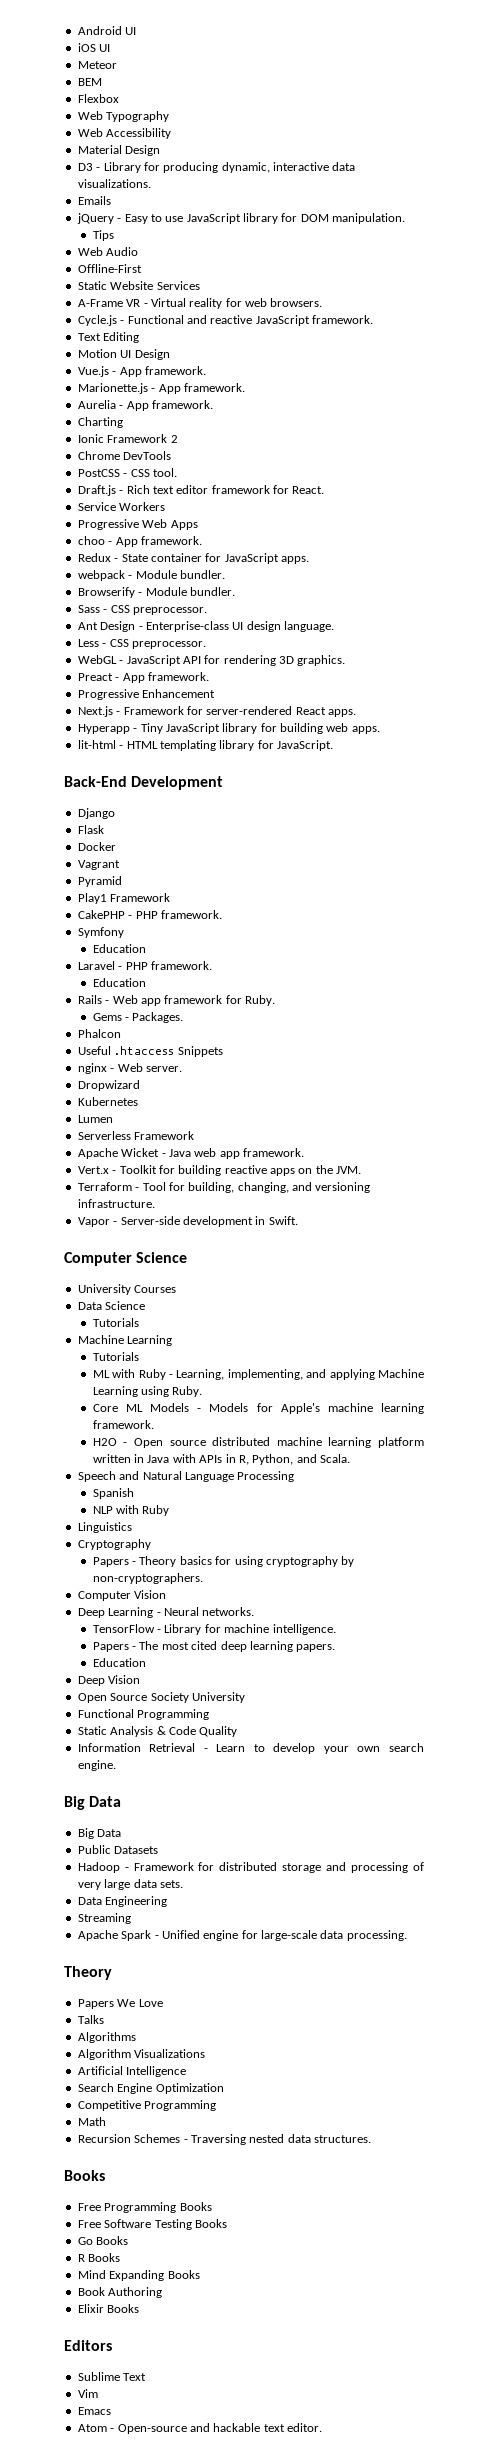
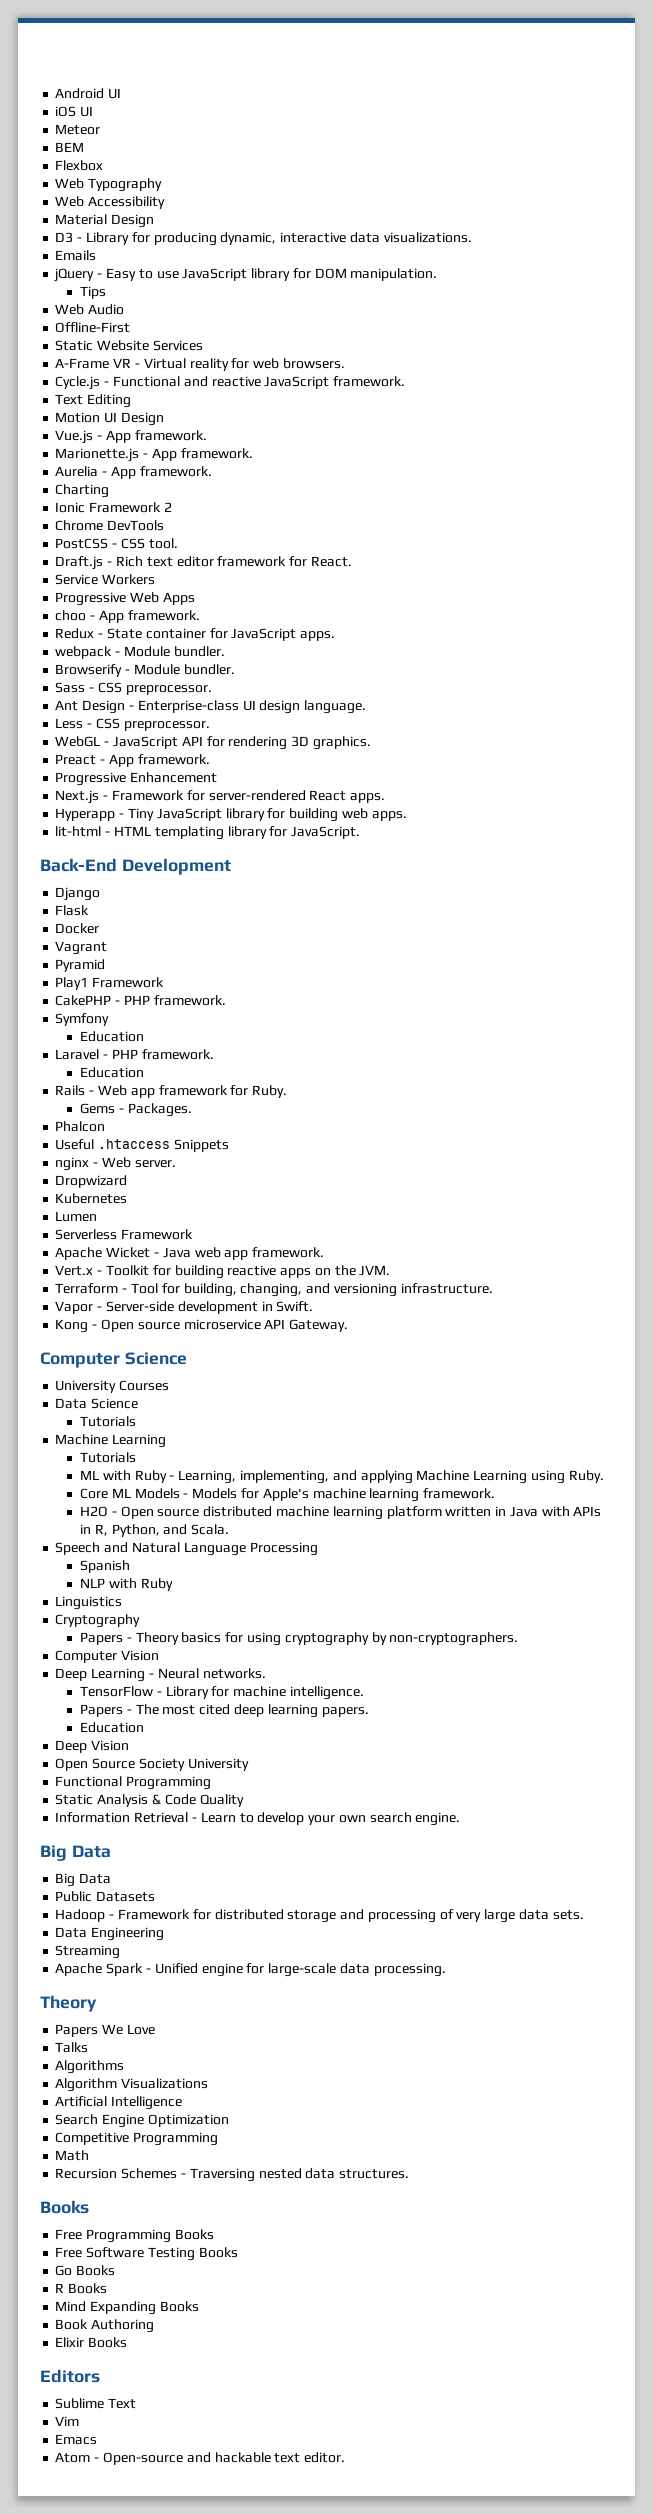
+ Kong - Open source microservice API Gateway.

